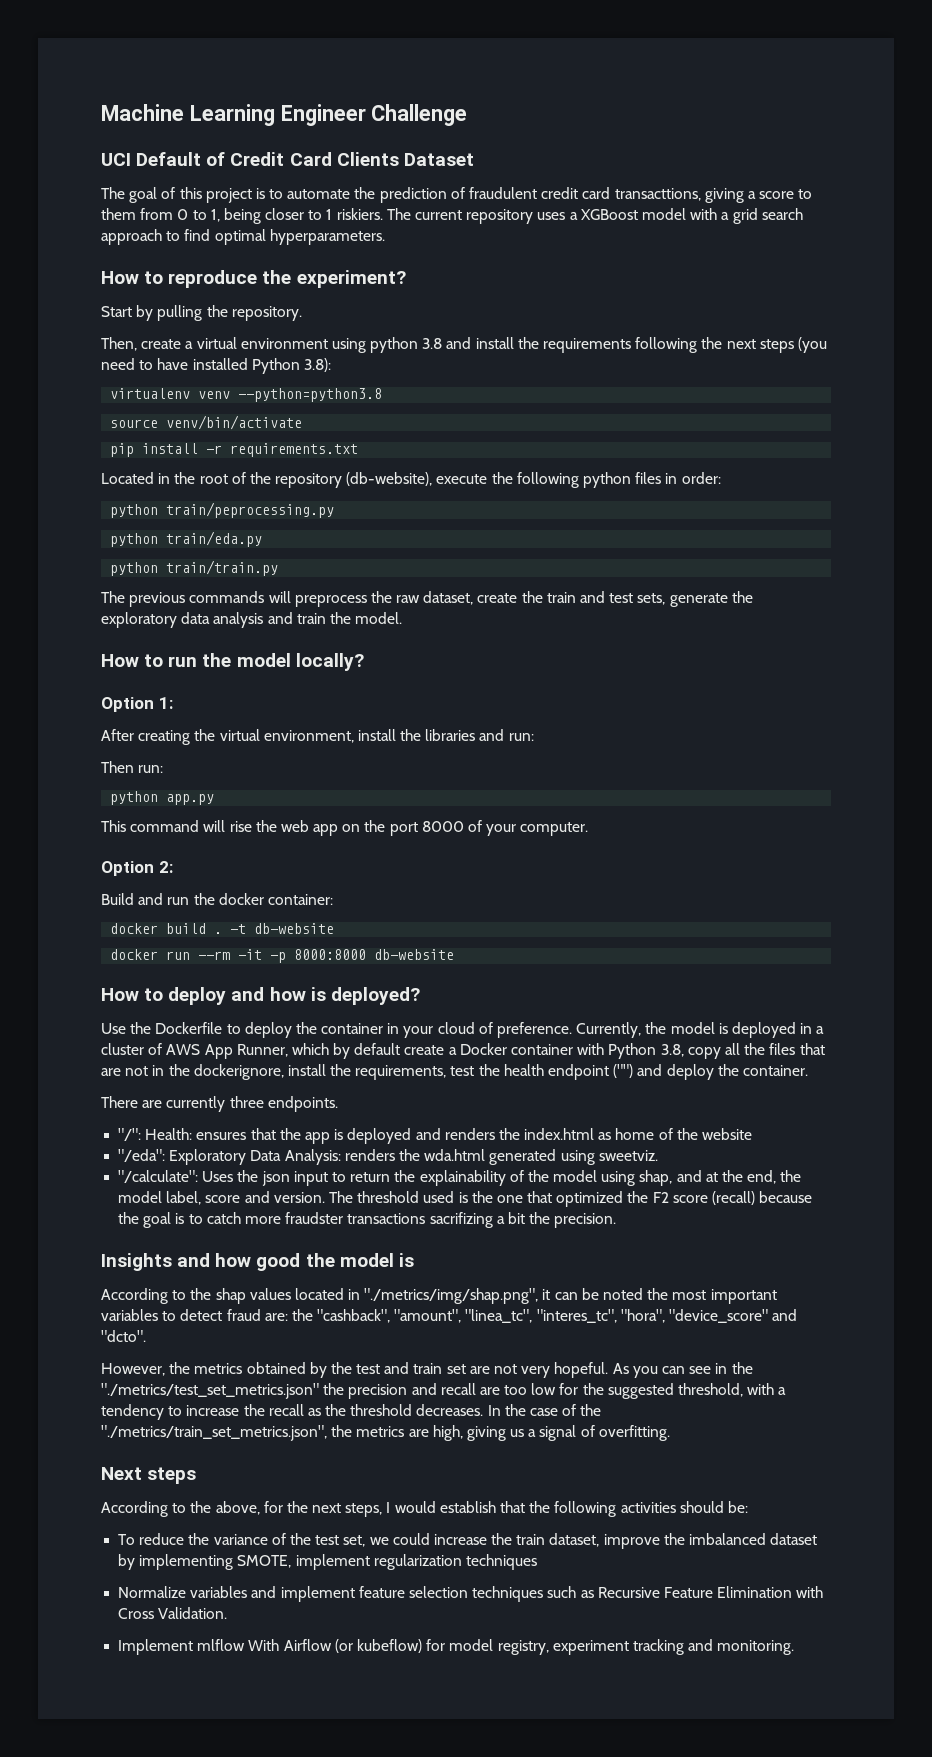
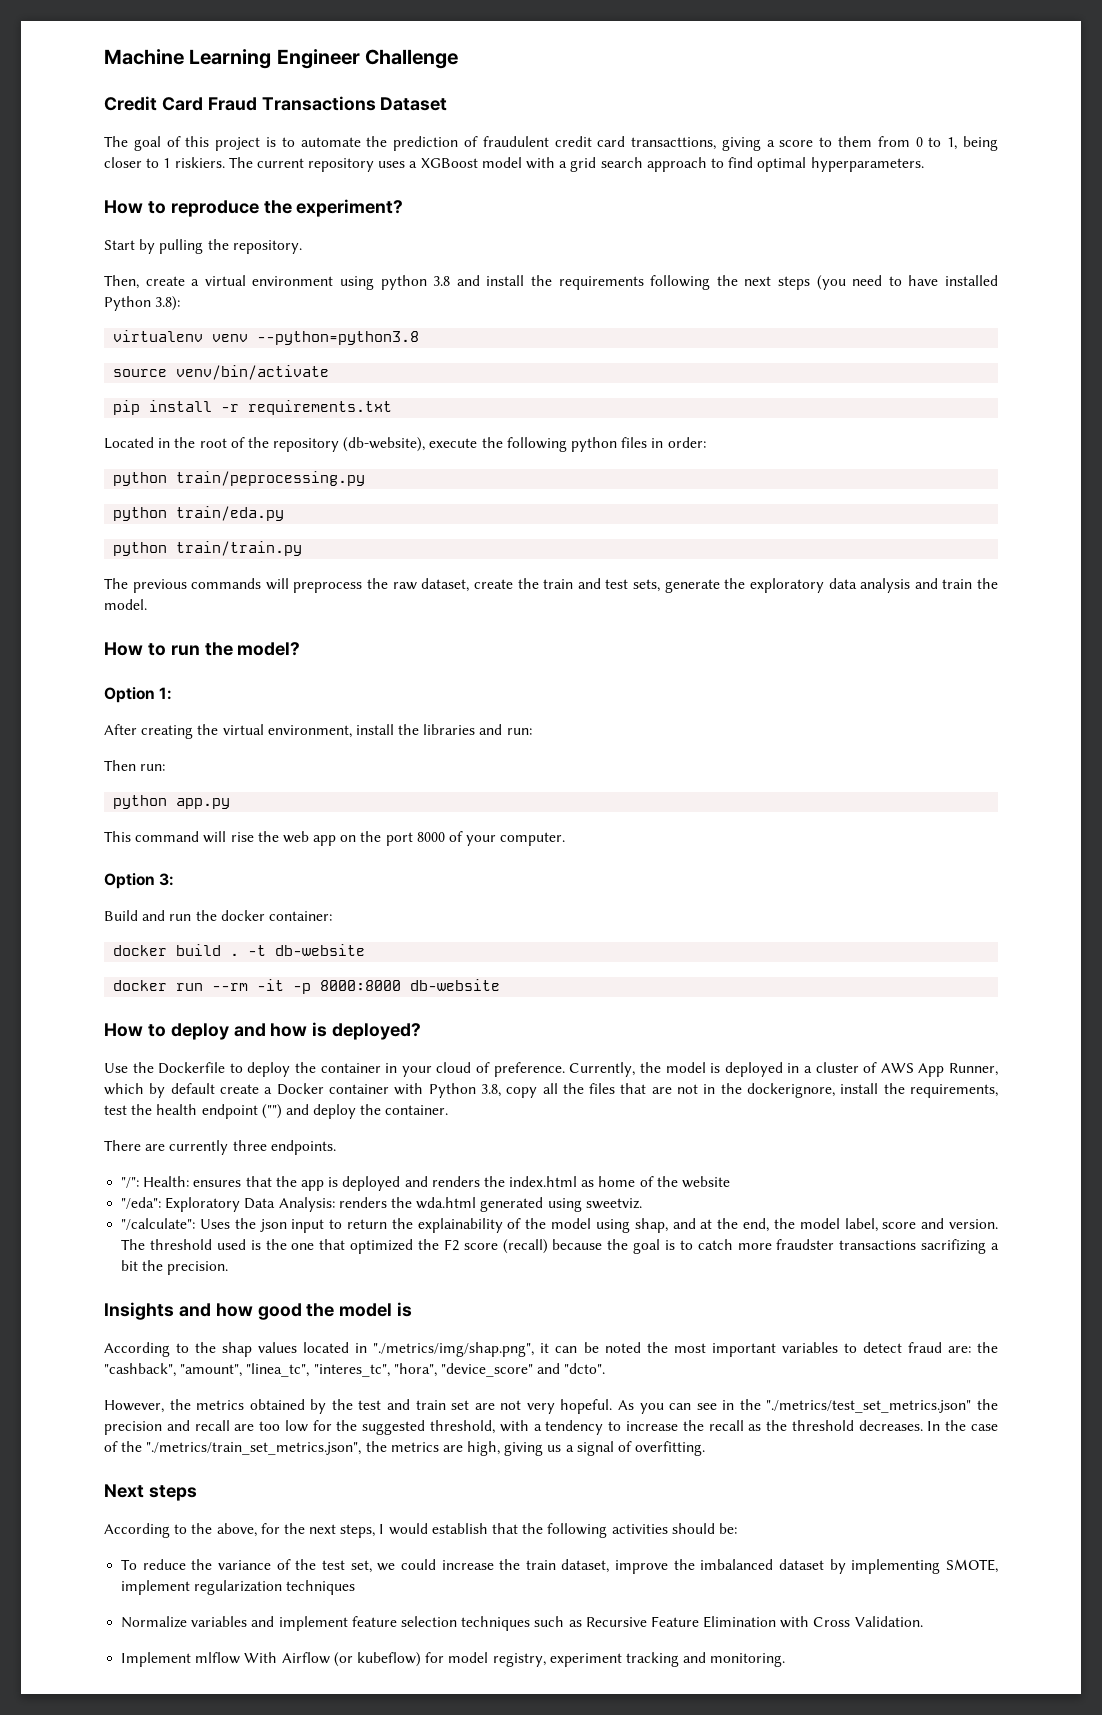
- UCI Default of Credit Card Clients Dataset
+ Credit Card Fraud Transactions Dataset
- How to run the model locally?
+ How to run the model?
- Option 2:
+ Option 3:

